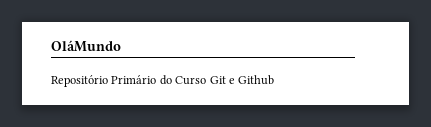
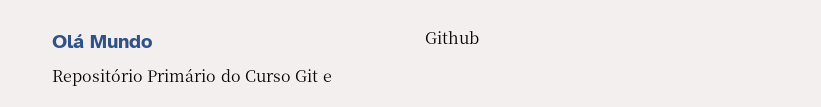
- OláMundo
+ Olá Mundo

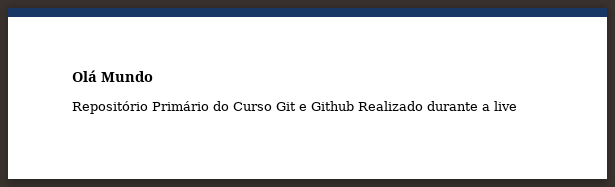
- Repositório Primário do Curso Git e Github
+ Repositório Primário do Curso Git e Github Realizado durante a live

